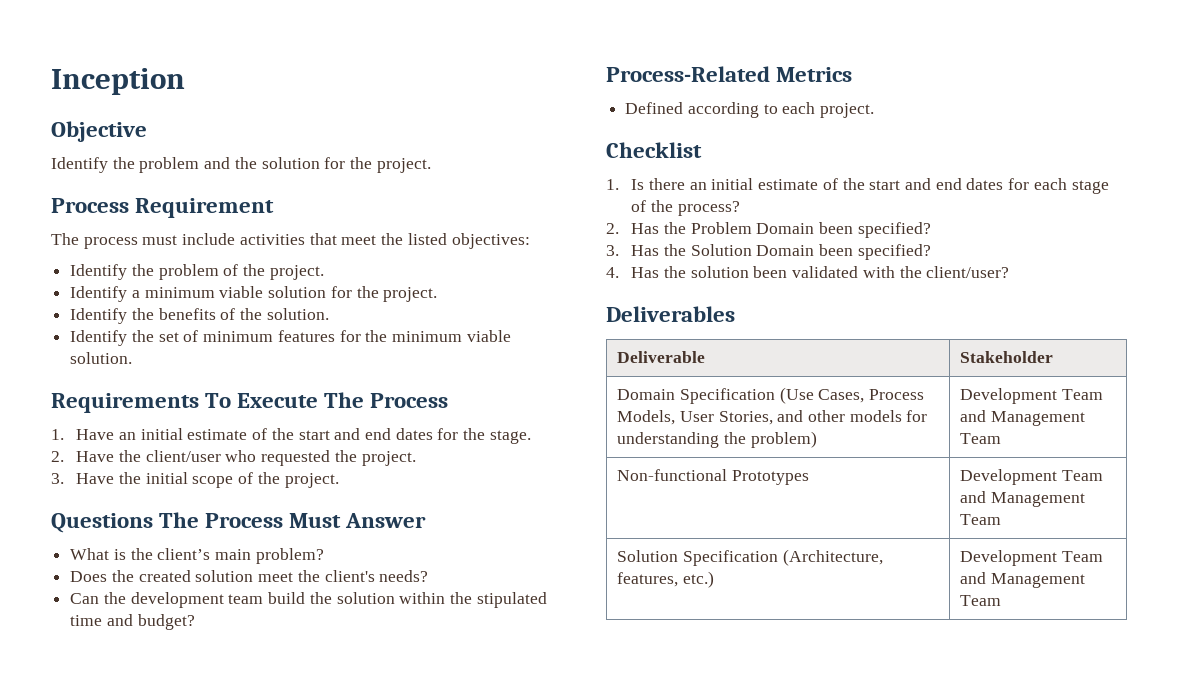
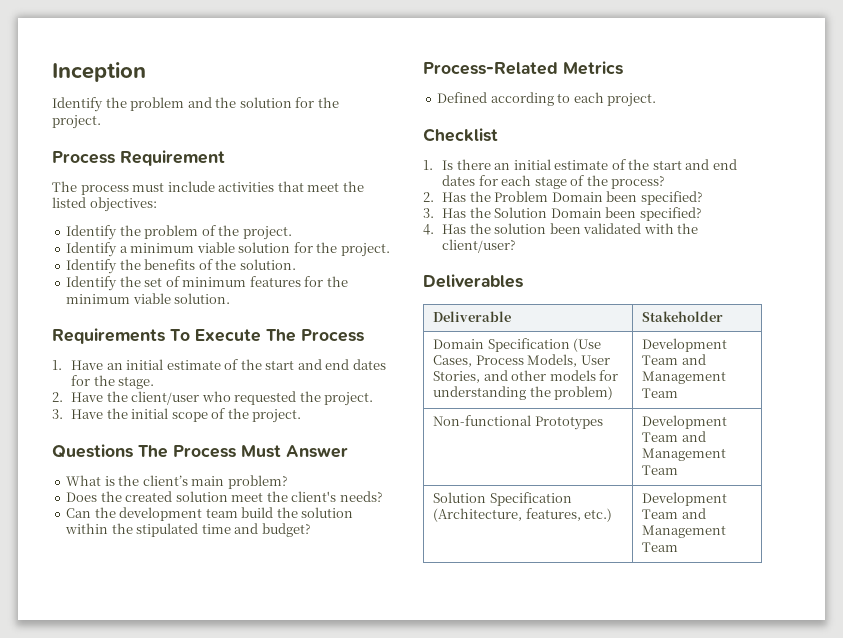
- Objective

